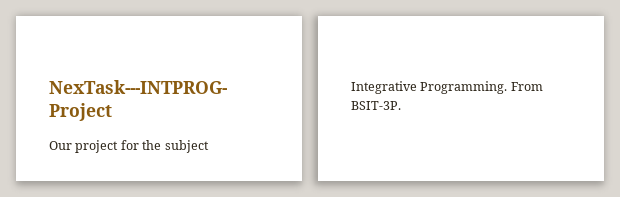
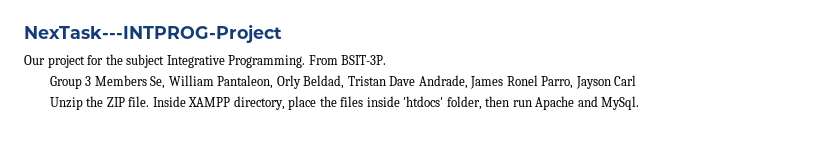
+ Group 3 Members Se, William Pantaleon, Orly Beldad, Tristan Dave Andrade, James Ronel Parro, Jayson Carl
+ Unzip the ZIP file. Inside XAMPP directory, place the files inside 'htdocs' folder, then run Apache and MySql.

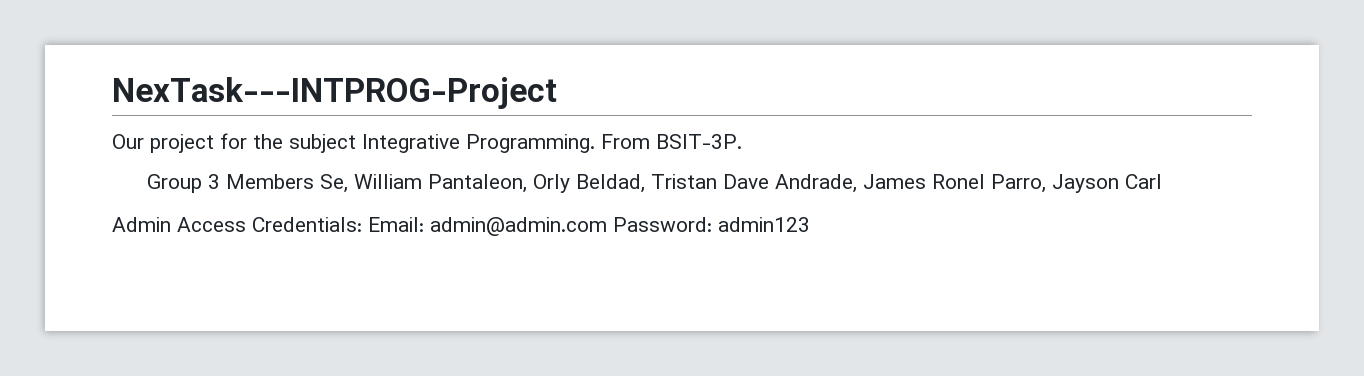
- Unzip the ZIP file. Inside XAMPP directory, place the files inside 'htdocs' folder, then run Apache and MySql.
+ Admin Access Credentials: Email: admin@admin.com Password: admin123

